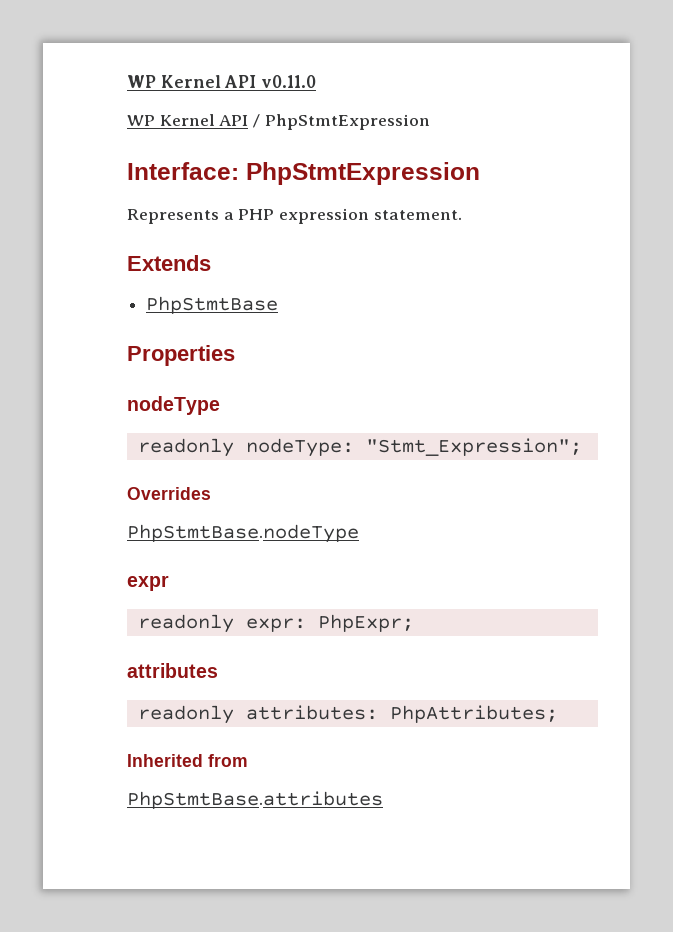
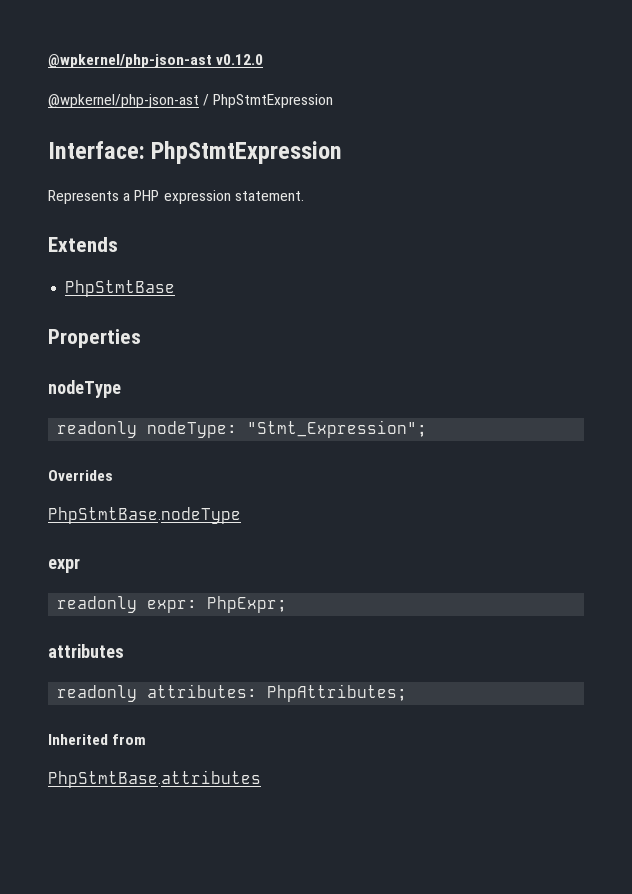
- WP Kernel API v0.11.0
- WP Kernel API / PhpStmtExpression
+ @wpkernel/php-json-ast v0.12.0
+ @wpkernel/php-json-ast / PhpStmtExpression

